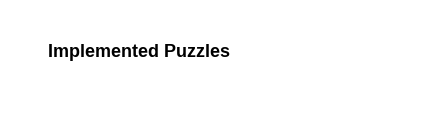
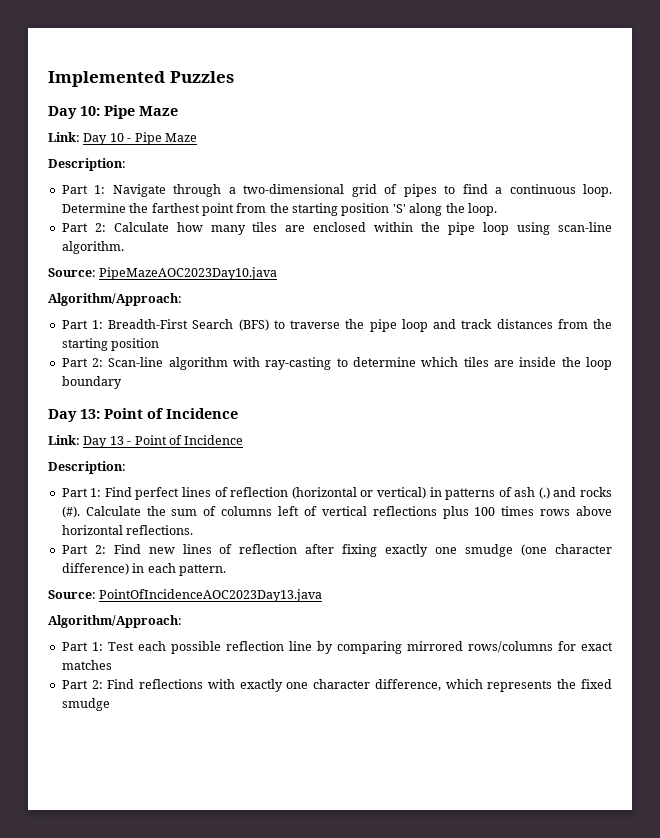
+ Day 10: Pipe Maze
+ Link: Day 10 - Pipe Maze
+ Description:
+ Part 1: Navigate through a two-dimensional grid of pipes to find a continuous loop. Determine the farthest point from the starting position 'S' along the loop.
+ Part 2: Calculate how many tiles are enclosed within the pipe loop using scan-line algorithm.
+ Source: PipeMazeAOC2023Day10.java
+ Algorithm/Approach:
+ Part 1: Breadth-First Search (BFS) to traverse the pipe loop and track distances from the starting position
+ Part 2: Scan-line algorithm with ray-casting to determine which tiles are inside the loop boundary
+ Day 13: Point of Incidence
+ Link: Day 13 - Point of Incidence
+ Description:
+ Part 1: Find perfect lines of reflection (horizontal or vertical) in patterns of ash (.) and rocks (#). Calculate the sum of columns left of vertical reflections plus 100 times rows above horizontal reflections.
+ Part 2: Find new lines of reflection after fixing exactly one smudge (one character difference) in each pattern.
+ Source: PointOfIncidenceAOC2023Day13.java
+ Algorithm/Approach:
+ Part 1: Test each possible reflection line by comparing mirrored rows/columns for exact matches
+ Part 2: Find reflections with exactly one character difference, which represents the fixed smudge

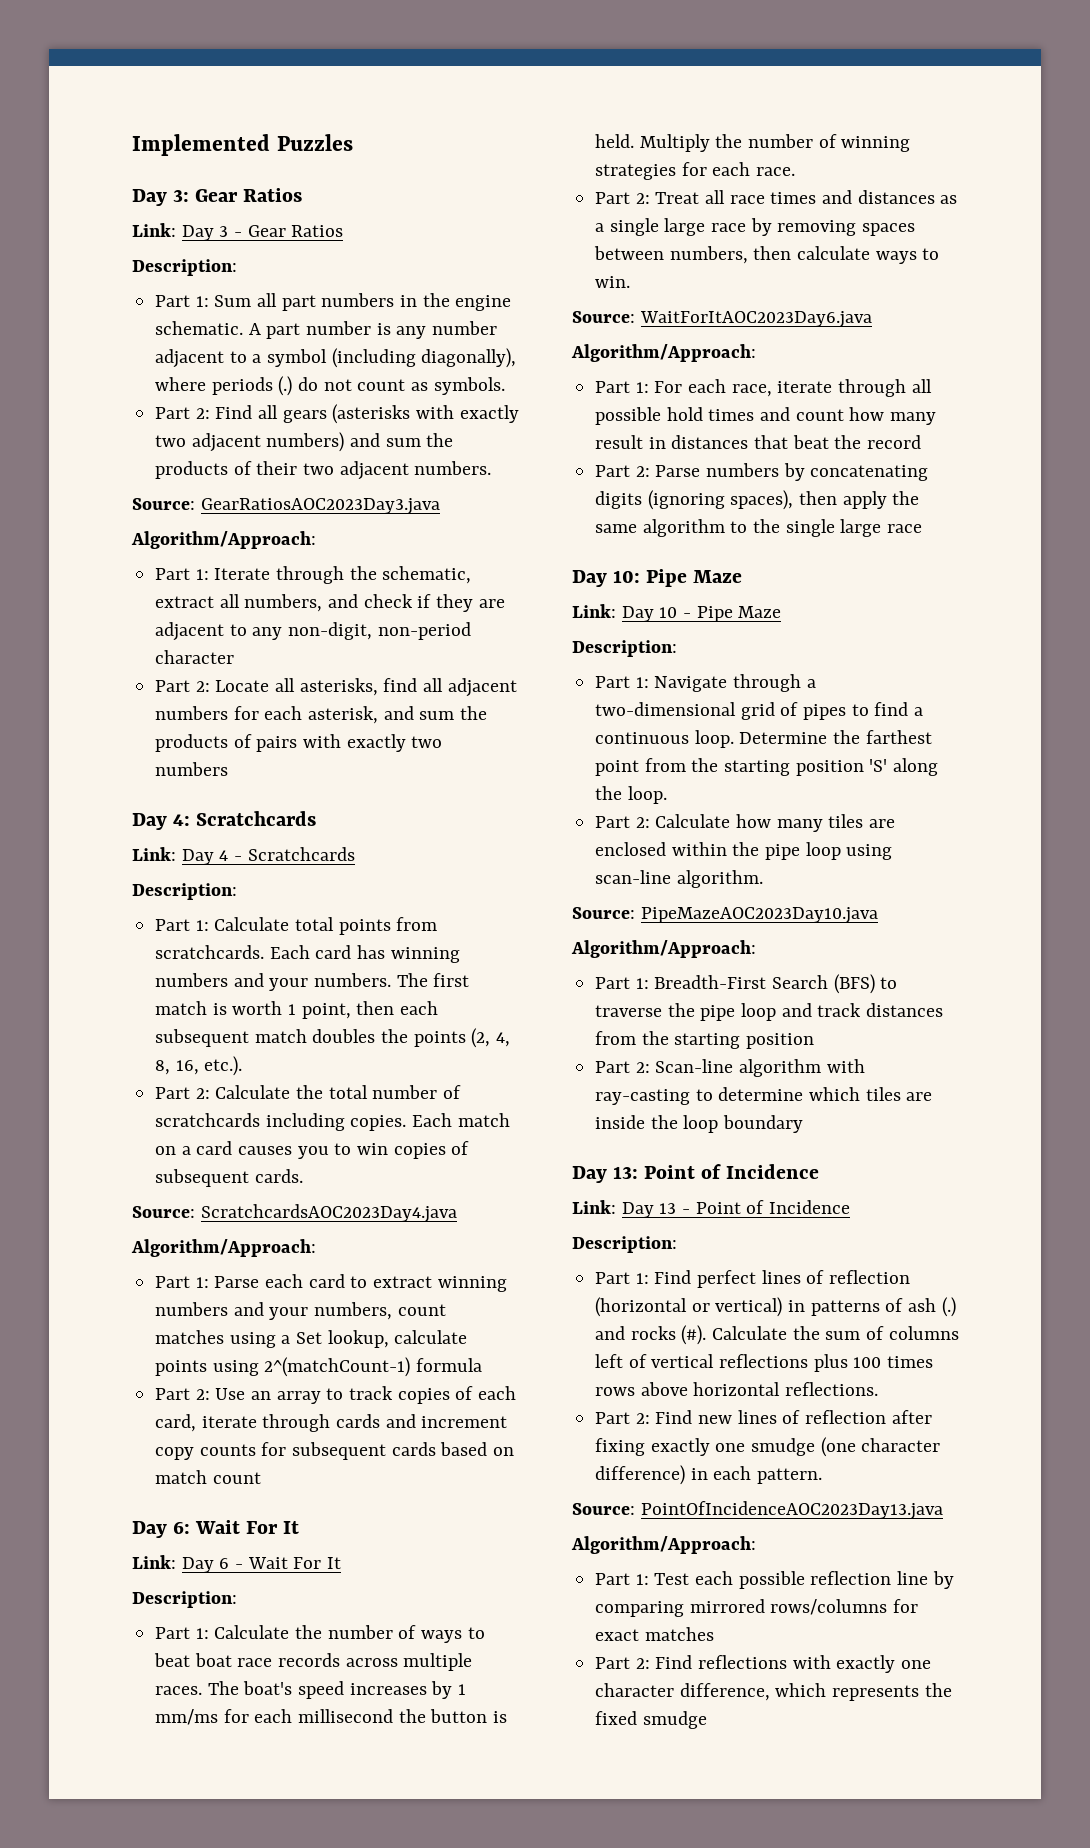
+ Day 3: Gear Ratios
+ Link: Day 3 - Gear Ratios
+ Description:
+ Part 1: Sum all part numbers in the engine schematic. A part number is any number adjacent to a symbol (including diagonally), where periods (.) do not count as symbols.
+ Part 2: Find all gears (asterisks with exactly two adjacent numbers) and sum the products of their two adjacent numbers.
+ Source: GearRatiosAOC2023Day3.java
+ Algorithm/Approach:
+ Part 1: Iterate through the schematic, extract all numbers, and check if they are adjacent to any non-digit, non-period character
+ Part 2: Locate all asterisks, find all adjacent numbers for each asterisk, and sum the products of pairs with exactly two numbers
+ Day 4: Scratchcards
+ Link: Day 4 - Scratchcards
+ Description:
+ Part 1: Calculate total points from scratchcards. Each card has winning numbers and your numbers. The first match is worth 1 point, then each subsequent match doubles the points (2, 4, 8, 16, etc.).
+ Part 2: Calculate the total number of scratchcards including copies. Each match on a card causes you to win copies of subsequent cards.
+ Source: ScratchcardsAOC2023Day4.java
+ Algorithm/Approach:
+ Part 1: Parse each card to extract winning numbers and your numbers, count matches using a Set lookup, calculate points using 2^(matchCount-1) formula
+ Part 2: Use an array to track copies of each card, iterate through cards and increment copy counts for subsequent cards based on match count
+ Day 6: Wait For It
+ Link: Day 6 - Wait For It
+ Description:
+ Part 1: Calculate the number of ways to beat boat race records across multiple races. The boat's speed increases by 1 mm/ms for each millisecond the button is held. Multiply the number of winning strategies for each race.
+ Part 2: Treat all race times and distances as a single large race by removing spaces between numbers, then calculate ways to win.
+ Source: WaitForItAOC2023Day6.java
+ Algorithm/Approach:
+ Part 1: For each race, iterate through all possible hold times and count how many result in distances that beat the record
+ Part 2: Parse numbers by concatenating digits (ignoring spaces), then apply the same algorithm to the single large race

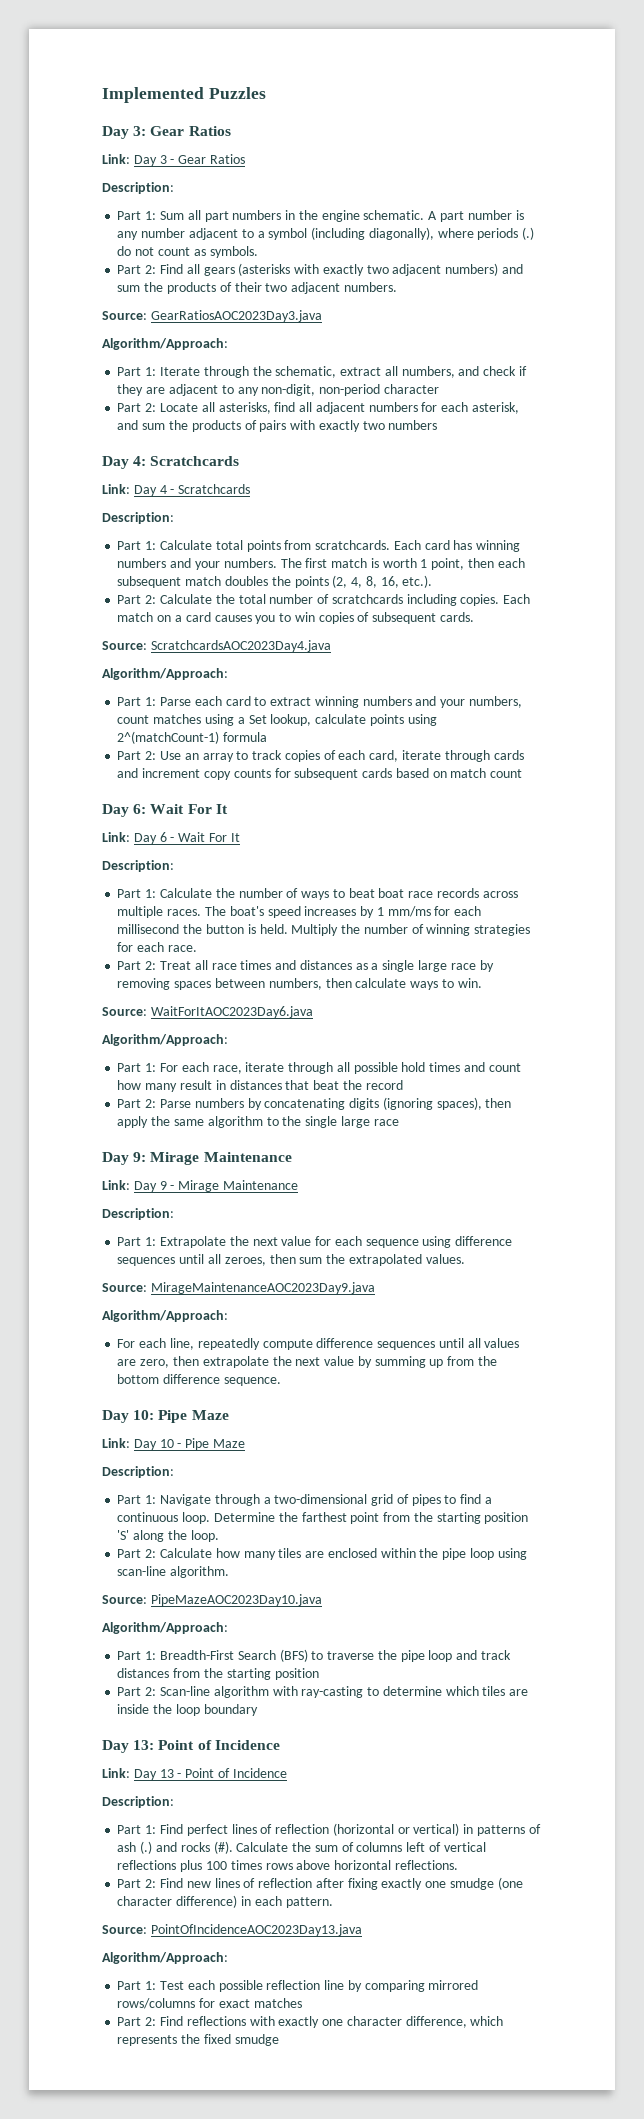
+ Day 9: Mirage Maintenance
+ Link: Day 9 - Mirage Maintenance
+ Description:
+ Part 1: Extrapolate the next value for each sequence using difference sequences until all zeroes, then sum the extrapolated values.
+ Source: MirageMaintenanceAOC2023Day9.java
+ Algorithm/Approach:
+ For each line, repeatedly compute difference sequences until all values are zero, then extrapolate the next value by summing up from the bottom difference sequence.

